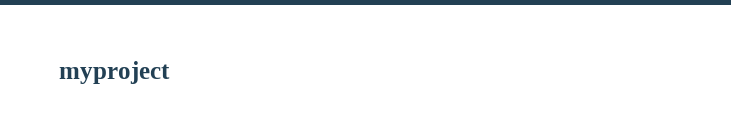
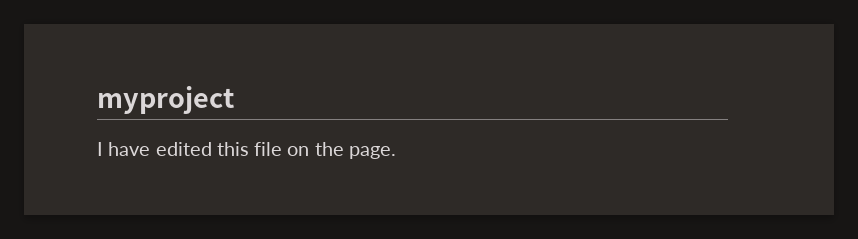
+ I have edited this file on the page.

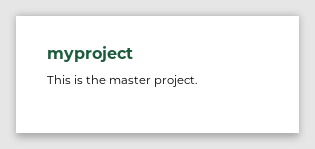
- I have edited this file on the page.
+ This is the master project.

